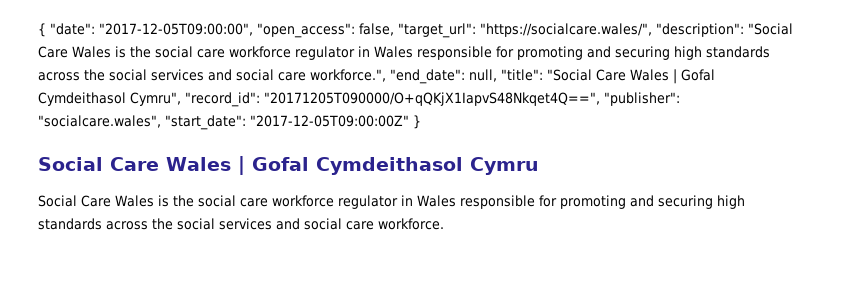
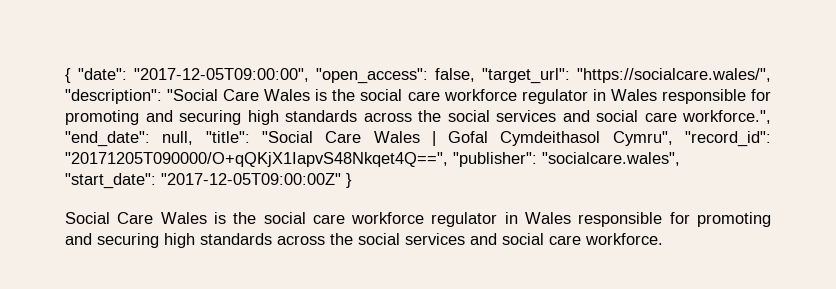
- Social Care Wales | Gofal Cymdeithasol Cymru

